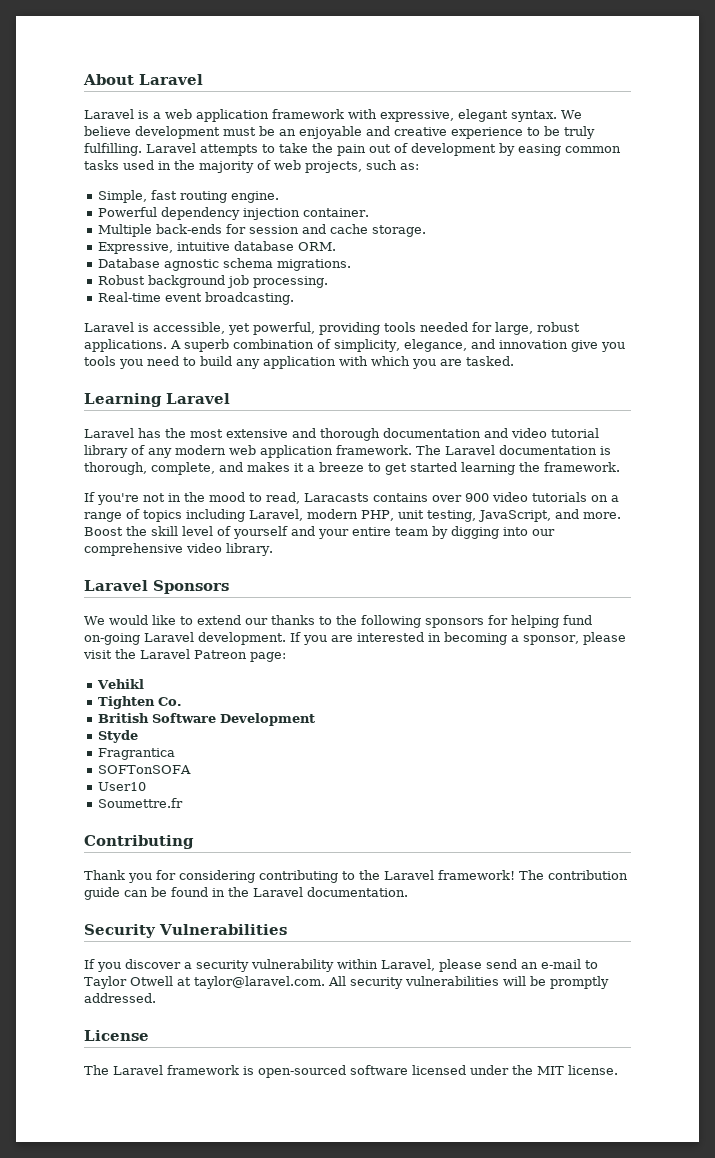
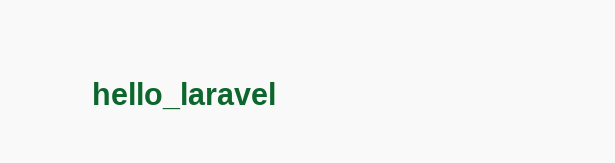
- About Laravel
- Laravel is a web application framework with expressive, elegant syntax. We believe development must be an enjoyable and creative experience to be truly fulfilling. Laravel attempts to take the pain out of development by easing common tasks used in the majority of web projects, such as:
- Simple, fast routing engine.
- Powerful dependency injection container.
- Multiple back-ends for session and cache storage.
- Expressive, intuitive database ORM.
- Database agnostic schema migrations.
- Robust background job processing.
- Real-time event broadcasting.
- Laravel is accessible, yet powerful, providing tools needed for large, robust applications. A superb combination of simplicity, elegance, and innovation give you tools you need to build any application with which you are tasked.
- Learning Laravel
- Laravel has the most extensive and thorough documentation and video tutorial library of any modern web application framework. The Laravel documentation is thorough, complete, and makes it a breeze to get started learning the framework.
- If you're not in the mood to read, Laracasts contains over 900 video tutorials on a range of topics including Laravel, modern PHP, unit testing, JavaScript, and more. Boost the skill level of yourself and your entire team by digging into our comprehensive video library.
- Laravel Sponsors
- We would like to extend our thanks to the following sponsors for helping fund on-going Laravel development. If you are interested in becoming a sponsor, please visit the Laravel Patreon page:
- Vehikl
- Tighten Co.
- British Software Development
- Styde
- Fragrantica
- SOFTonSOFA
- User10
- Soumettre.fr
- Contributing
- Thank you for considering contributing to the Laravel framework! The contribution guide can be found in the Laravel documentation.
- Security Vulnerabilities
- If you discover a security vulnerability within Laravel, please send an e-mail to Taylor Otwell at taylor@laravel.com. All security vulnerabilities will be promptly addressed.
- License
- The Laravel framework is open-sourced software licensed under the MIT license.
+ hello_laravel

